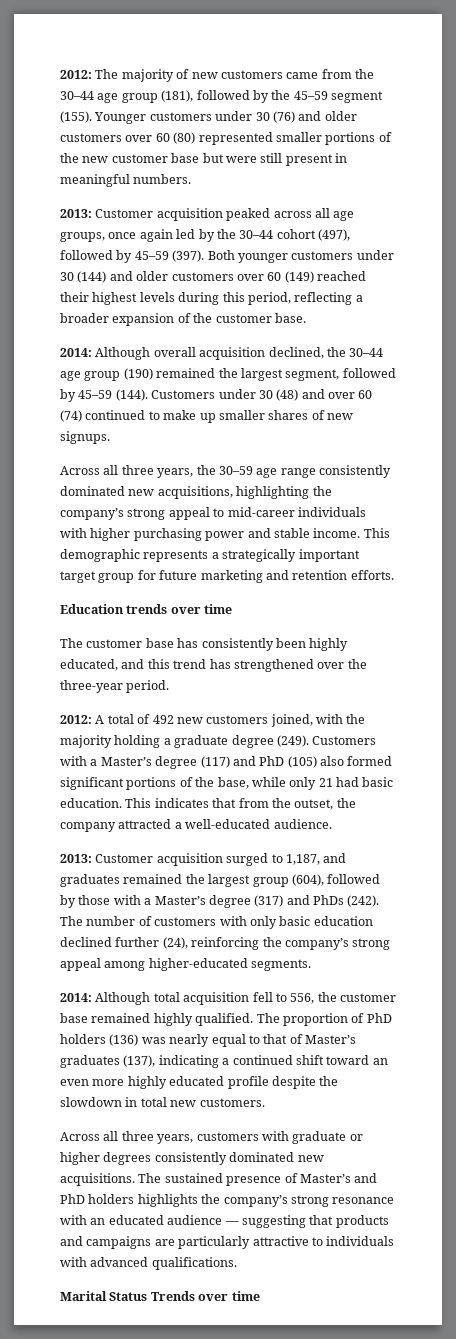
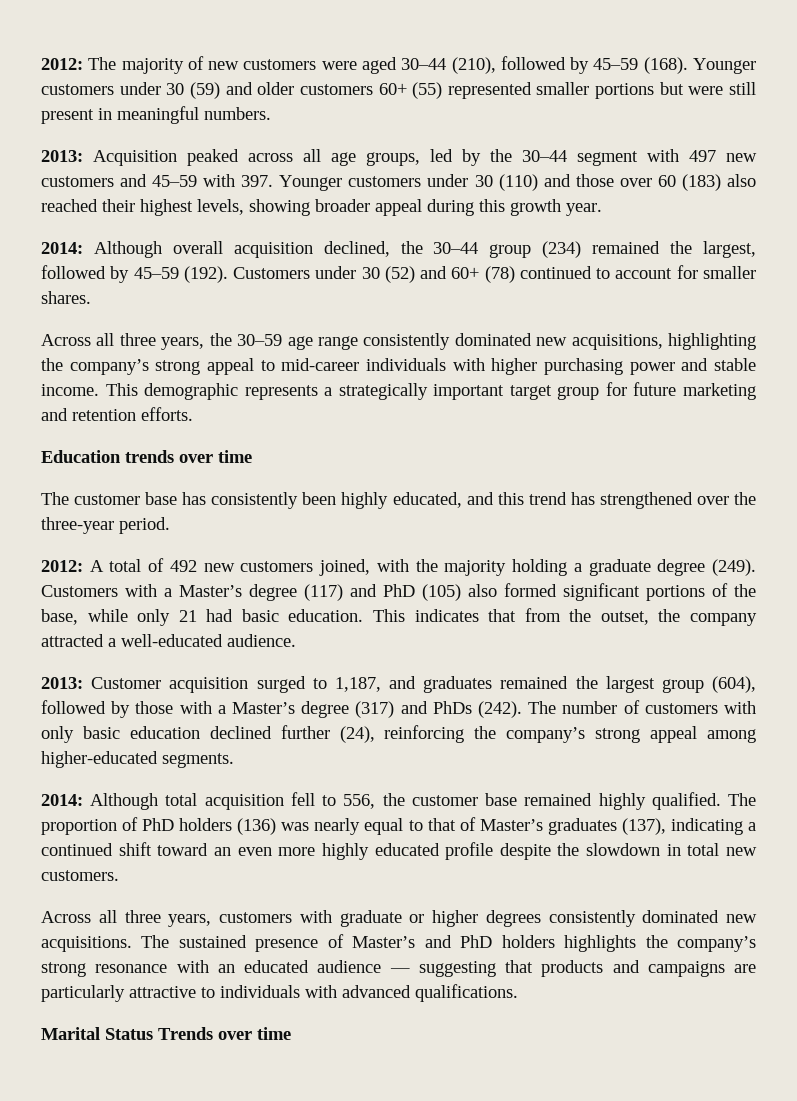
- 2012: The majority of new customers came from the 30–44 age group (181), followed by the 45–59 segment (155). Younger customers under 30 (76) and older customers over 60 (80) represented smaller portions of the new customer base but were still present in meaningful numbers.
+ 2012: The majority of new customers were aged 30–44 (210), followed by 45–59 (168). Younger customers under 30 (59) and older customers 60+ (55) represented smaller portions but were still present in meaningful numbers.
- 2013: Customer acquisition peaked across all age groups, once again led by the 30–44 cohort (497), followed by 45–59 (397). Both younger customers under 30 (144) and older customers over 60 (149) reached their highest levels during this period, reflecting a broader expansion of the customer base.
+ 2013: Acquisition peaked across all age groups, led by the 30–44 segment with 497 new customers and 45–59 with 397. Younger customers under 30 (110) and those over 60 (183) also reached their highest levels, showing broader appeal during this growth year.
- 2014: Although overall acquisition declined, the 30–44 age group (190) remained the largest segment, followed by 45–59 (144).
+ 2014: Although overall acquisition declined, the 30–44 group (234) remained the largest, followed by 45–59 (192).
- Customers under 30 (48) and over 60 (74) continued to make up smaller shares of new signups.
+ Customers under 30 (52) and 60+ (78) continued to account for smaller shares.

